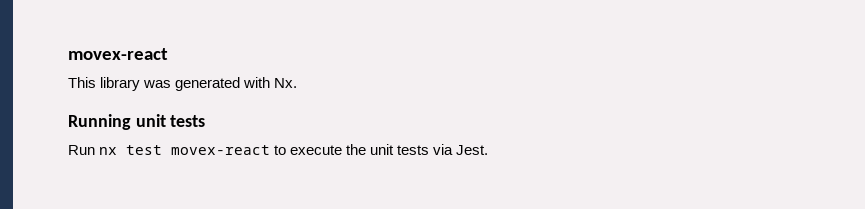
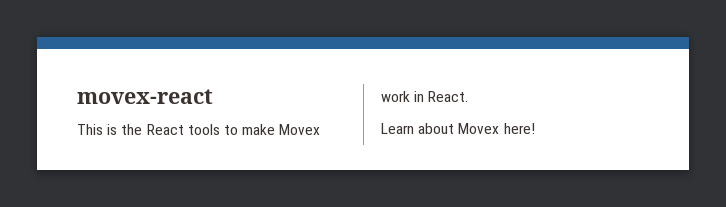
- This library was generated with Nx.
- Running unit tests
- Run nx test movex-react to execute the unit tests via Jest.
+ This is the React tools to make Movex work in React.
+ Learn about Movex here!

